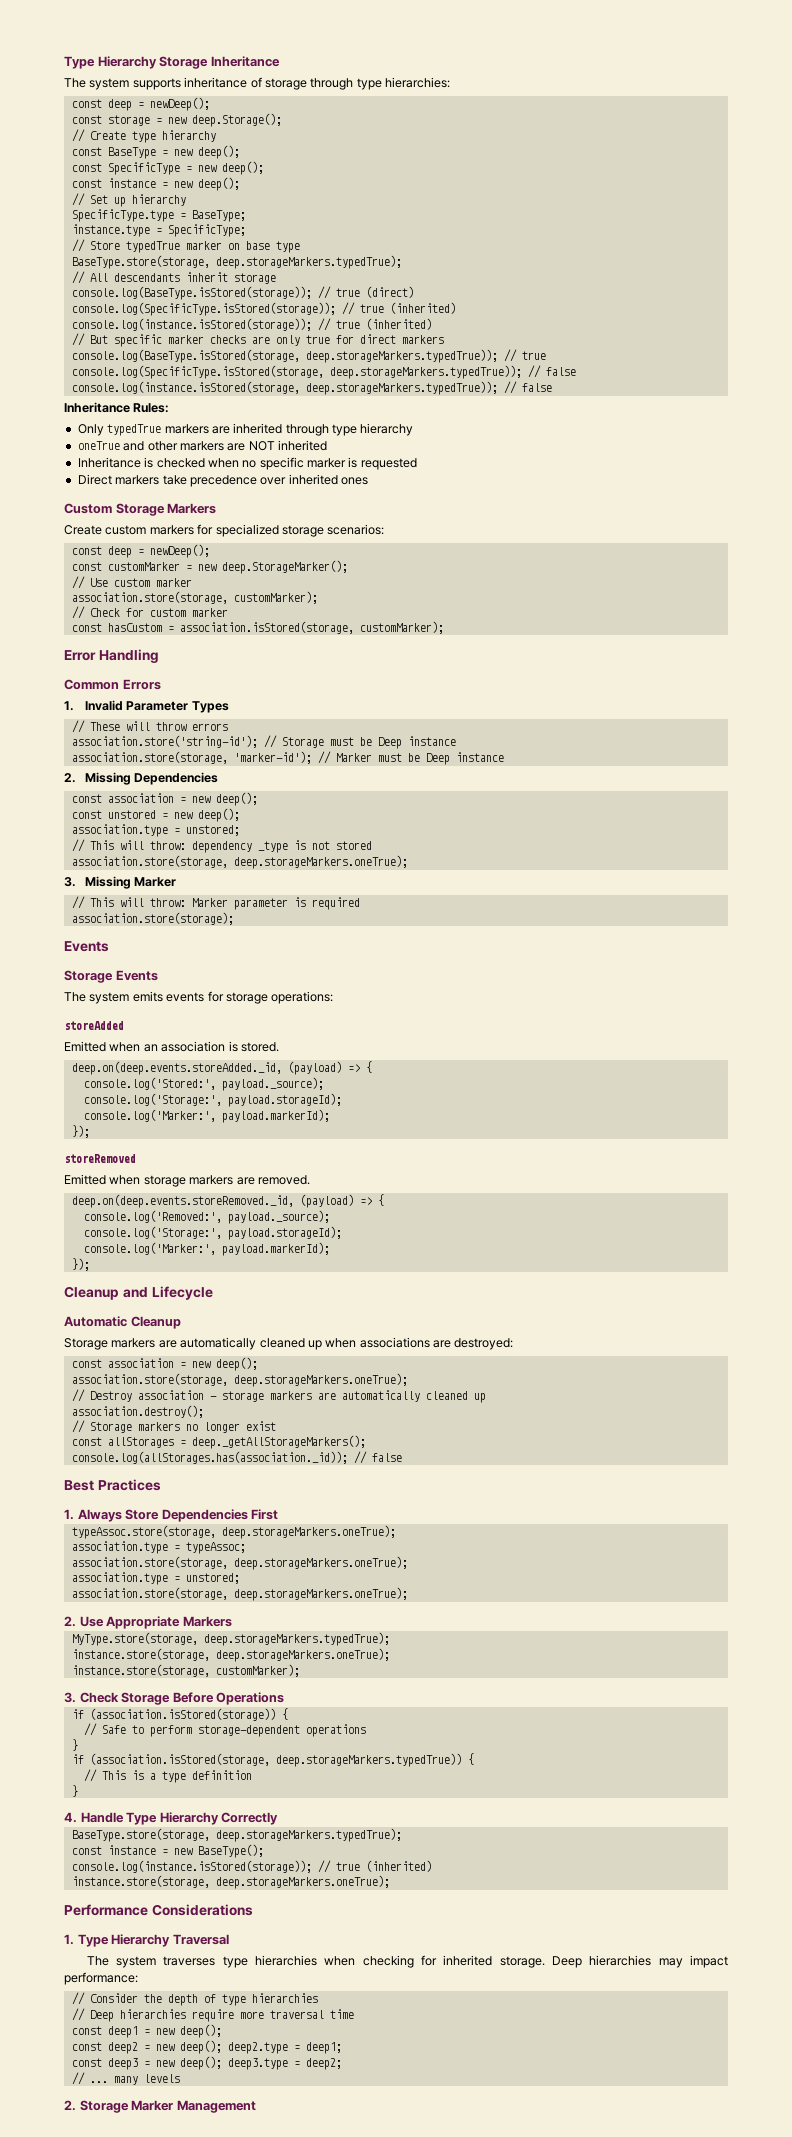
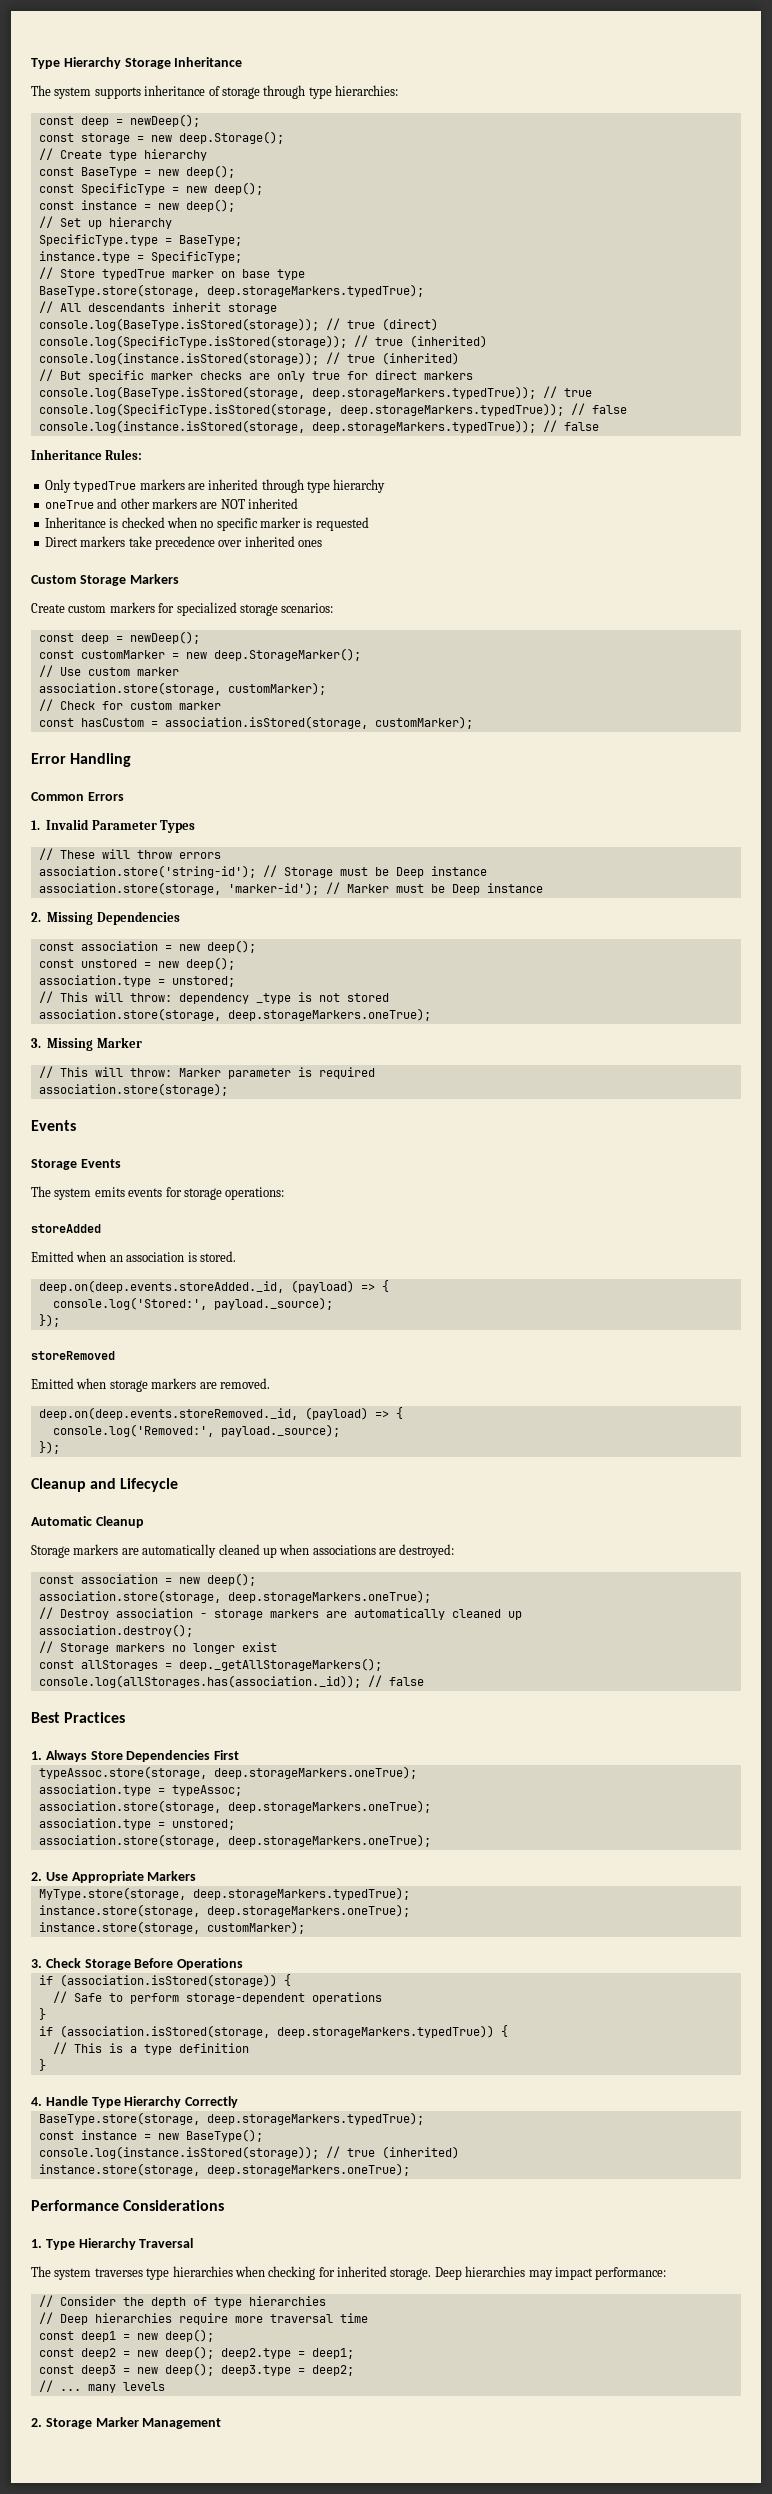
  console.log('Stored:', payload._source);
- console.log('Storage:', payload.storageId);
- console.log('Marker:', payload.markerId);
  console.log('Removed:', payload._source);
- console.log('Storage:', payload.storageId);
- console.log('Marker:', payload.markerId);

